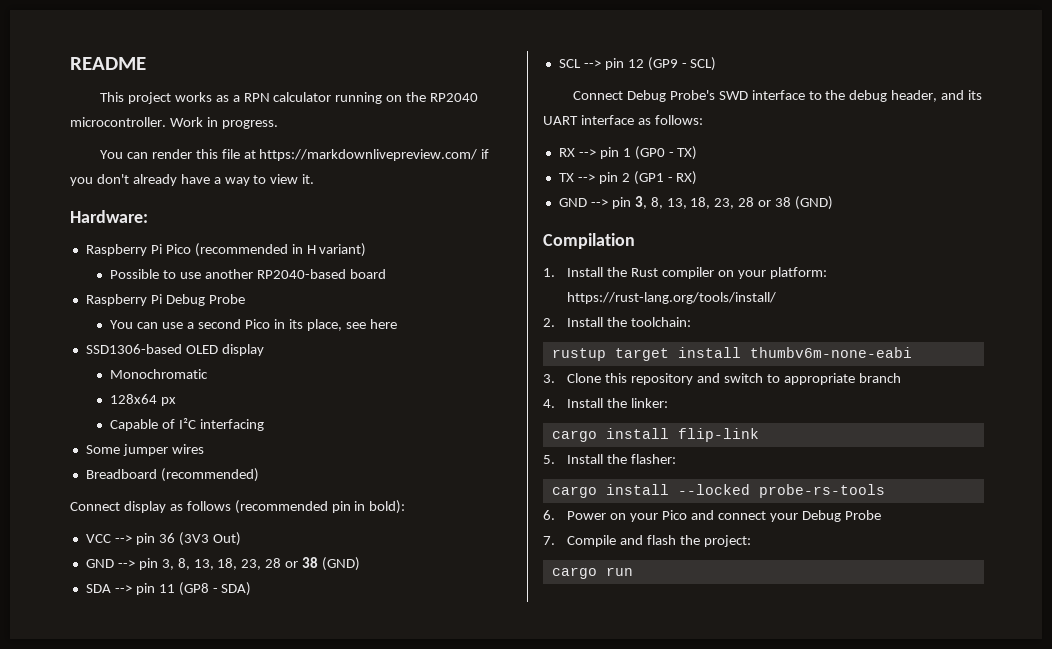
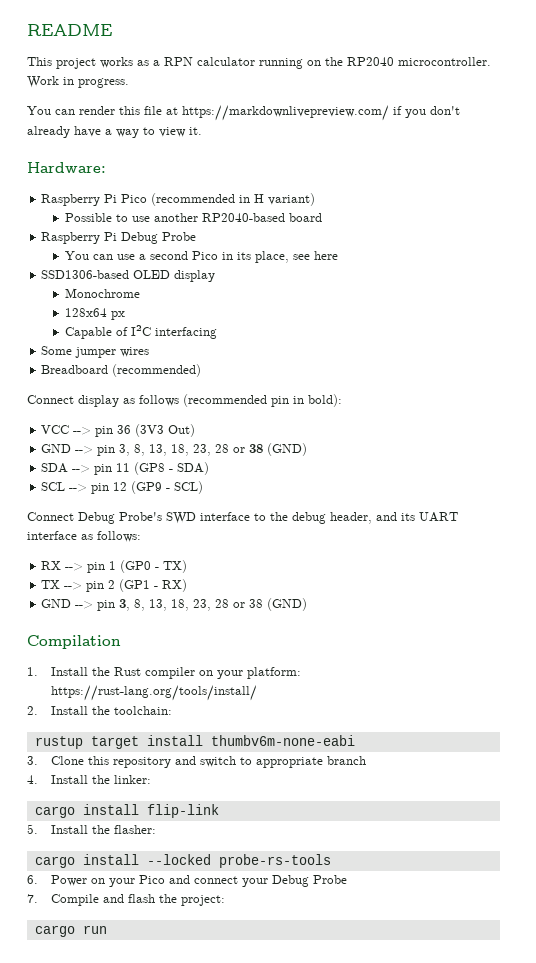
- Monochromatic
+ Monochrome

